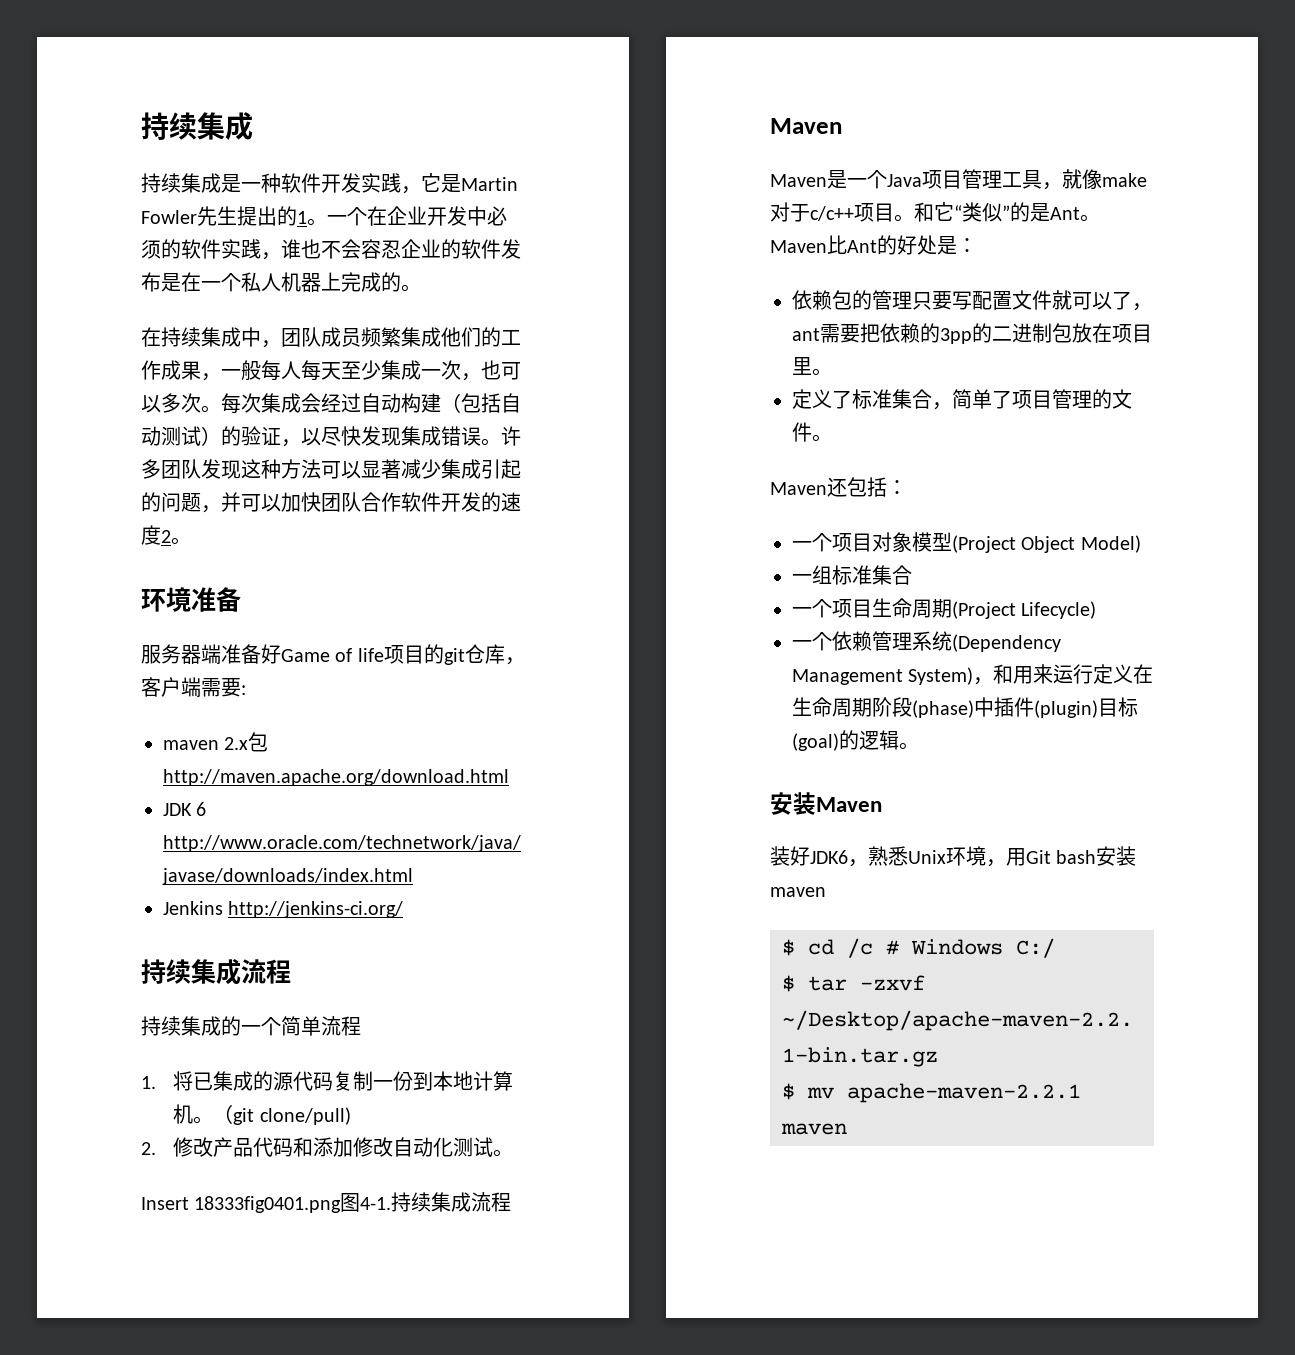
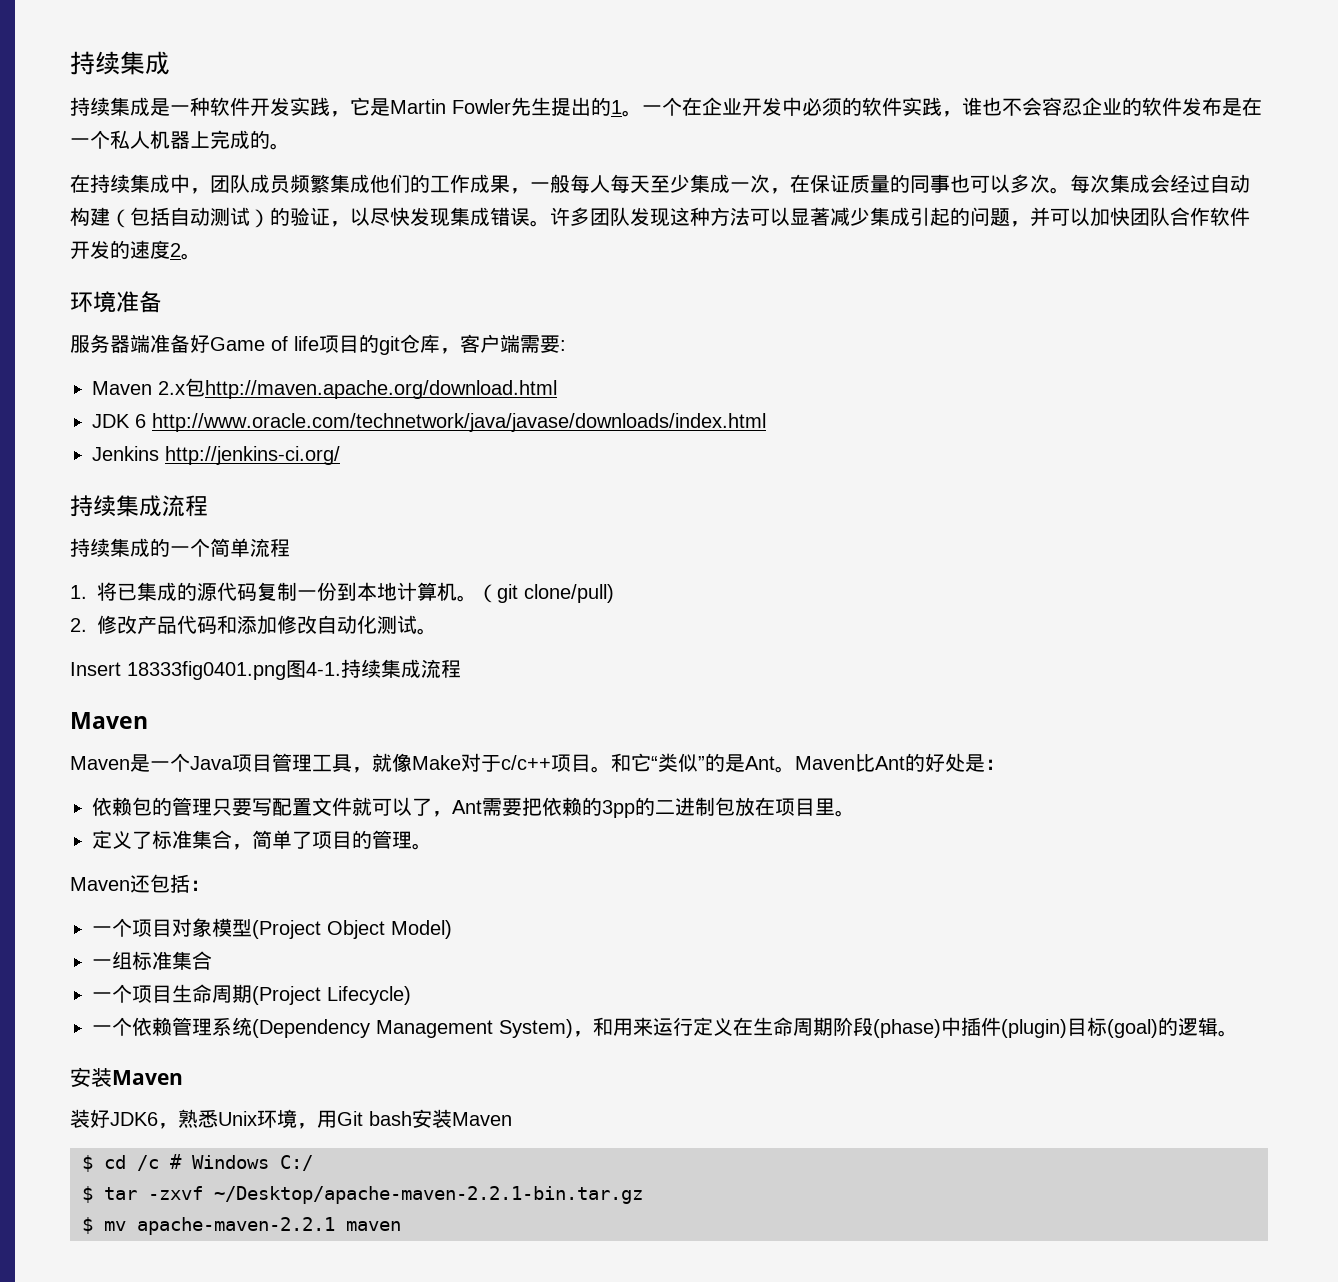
- 在持续集成中，团队成员频繁集成他们的工作成果，一般每人每天至少集成一次，也可以多次。
+ 在持续集成中，团队成员频繁集成他们的工作成果，一般每人每天至少集成一次，在保证质量的同事也可以多次。
- maven 2.x包http://maven.apache.org/download.html
+ Maven 2.x包http://maven.apache.org/download.html
- Maven是一个Java项目管理工具，就像make对于c/c++项目。
+ Maven是一个Java项目管理工具，就像Make对于c/c++项目。
- 依赖包的管理只要写配置文件就可以了，ant需要把依赖的3pp的二进制包放在项目里。
+ 依赖包的管理只要写配置文件就可以了，Ant需要把依赖的3pp的二进制包放在项目里。
- 定义了标准集合，简单了项目管理的文件。
+ 定义了标准集合，简单了项目的管理。
- 装好JDK6，熟悉Unix环境，用Git bash安装maven
+ 装好JDK6，熟悉Unix环境，用Git bash安装Maven

